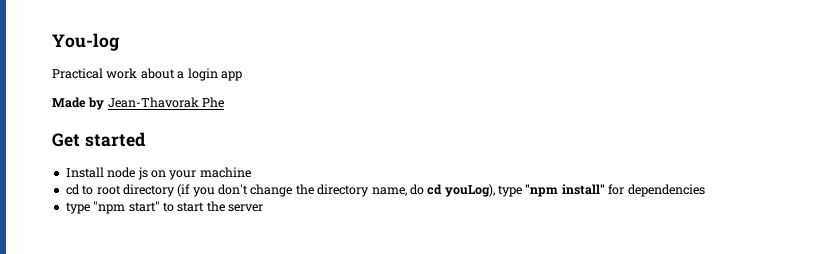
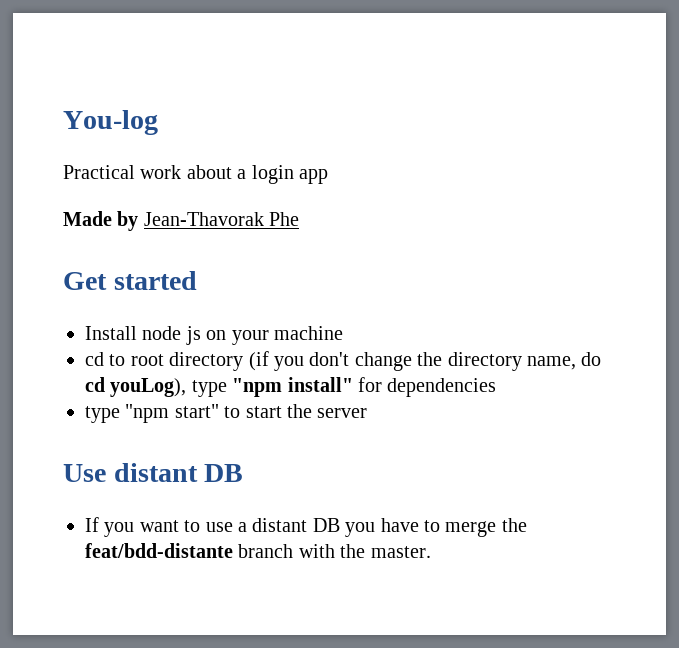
+ Use distant DB
+ If you want to use a distant DB you have to merge the feat/bdd-distante branch with the master.

